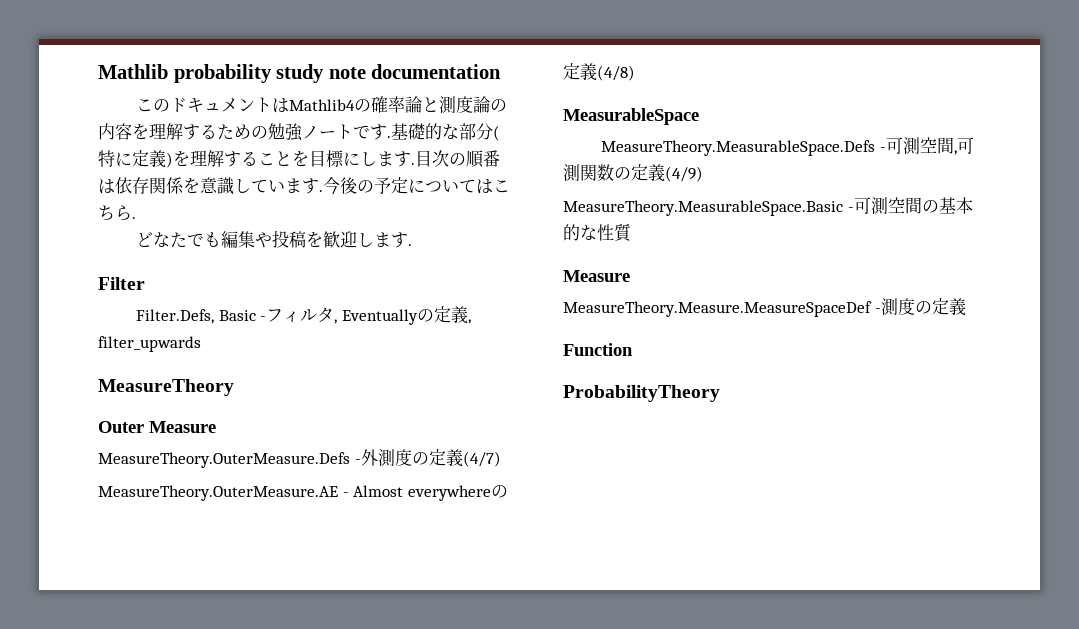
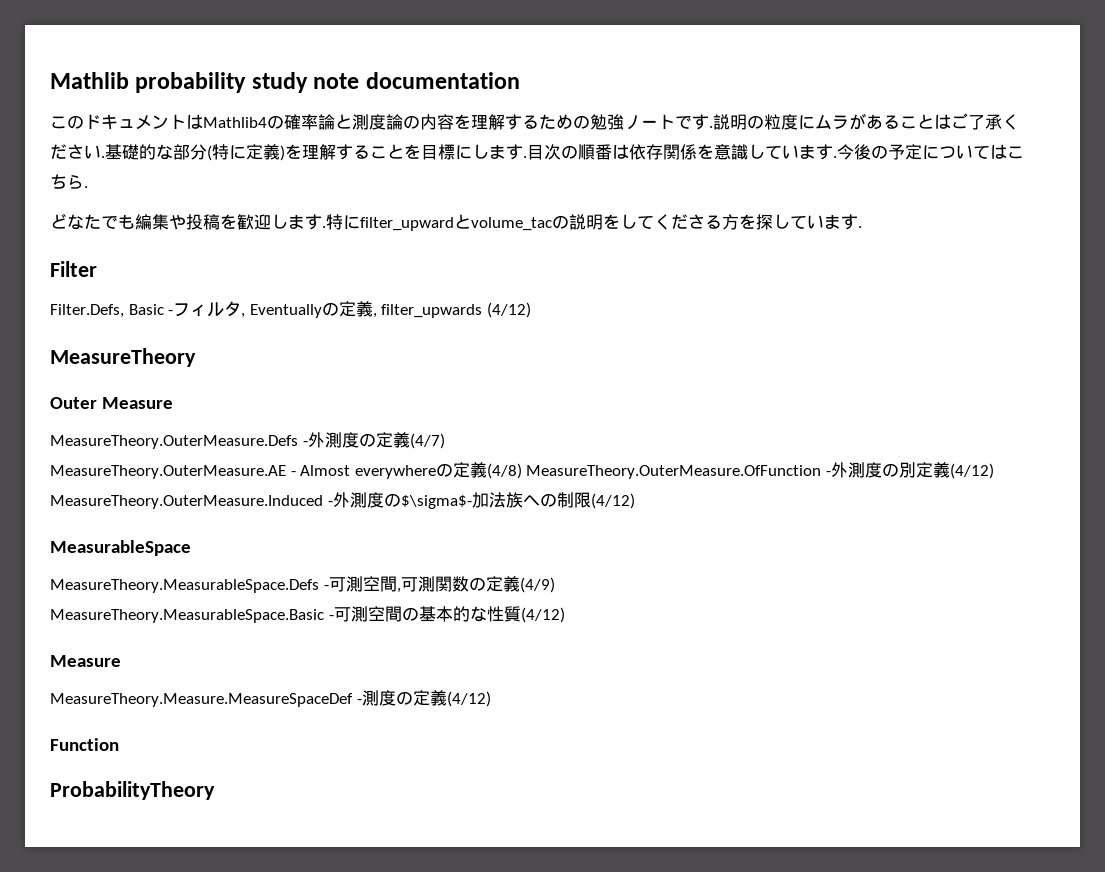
+ 説明の粒度にムラがあることはご了承ください.
+ 特にfilter_upwardとvolume_tacの説明をしてくださる方を探しています.
- Filter.Defs, Basic -フィルタ, Eventuallyの定義, filter_upwards
+ Filter.Defs, Basic -フィルタ, Eventuallyの定義, filter_upwards (4/12)
- MeasureTheory.OuterMeasure.AE - Almost everywhereの定義(4/8)
+ MeasureTheory.OuterMeasure.AE - Almost everywhereの定義(4/8) MeasureTheory.OuterMeasure.OfFunction -外測度の別定義(4/12) MeasureTheory.OuterMeasure.Induced -外測度の$\sigma$-加法族への制限(4/12)
- MeasureTheory.MeasurableSpace.Basic -可測空間の基本的な性質
+ MeasureTheory.MeasurableSpace.Basic -可測空間の基本的な性質(4/12)
- MeasureTheory.Measure.MeasureSpaceDef -測度の定義
+ MeasureTheory.Measure.MeasureSpaceDef -測度の定義(4/12)

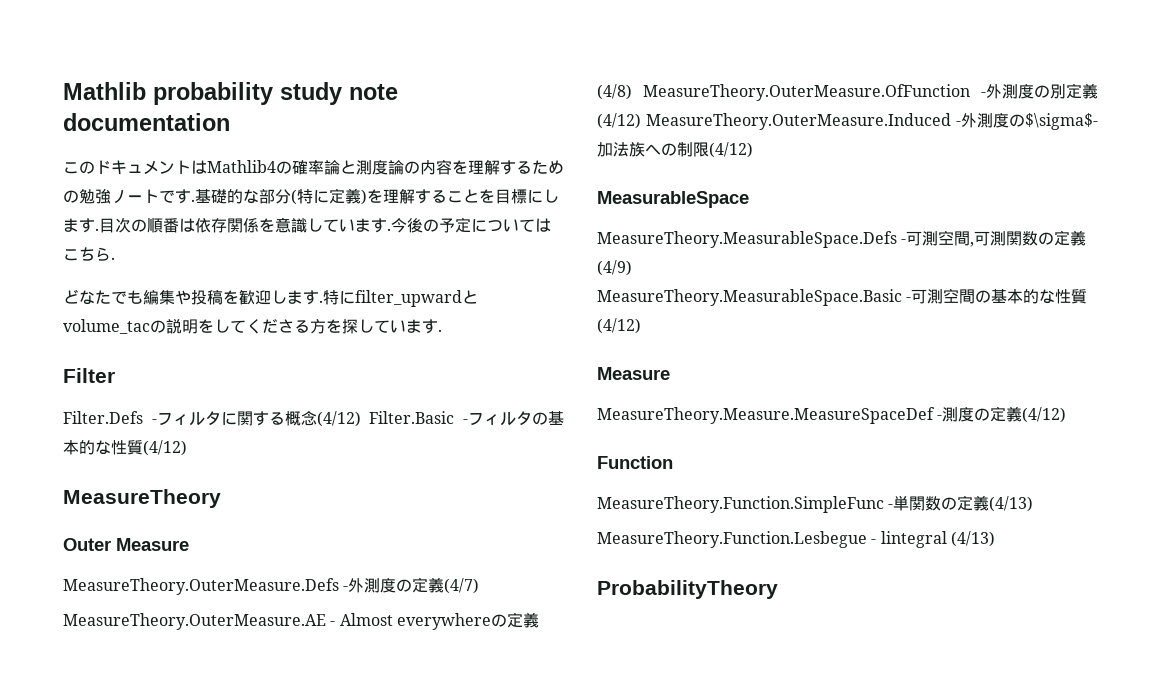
- 説明の粒度にムラがあることはご了承ください.
- Filter.Defs, Basic -フィルタ, Eventuallyの定義, filter_upwards (4/12)
+ Filter.Defs -フィルタに関する概念(4/12) Filter.Basic -フィルタの基本的な性質(4/12)
+ MeasureTheory.Function.SimpleFunc -単関数の定義(4/13)
+ MeasureTheory.Function.Lesbegue - lintegral (4/13)

